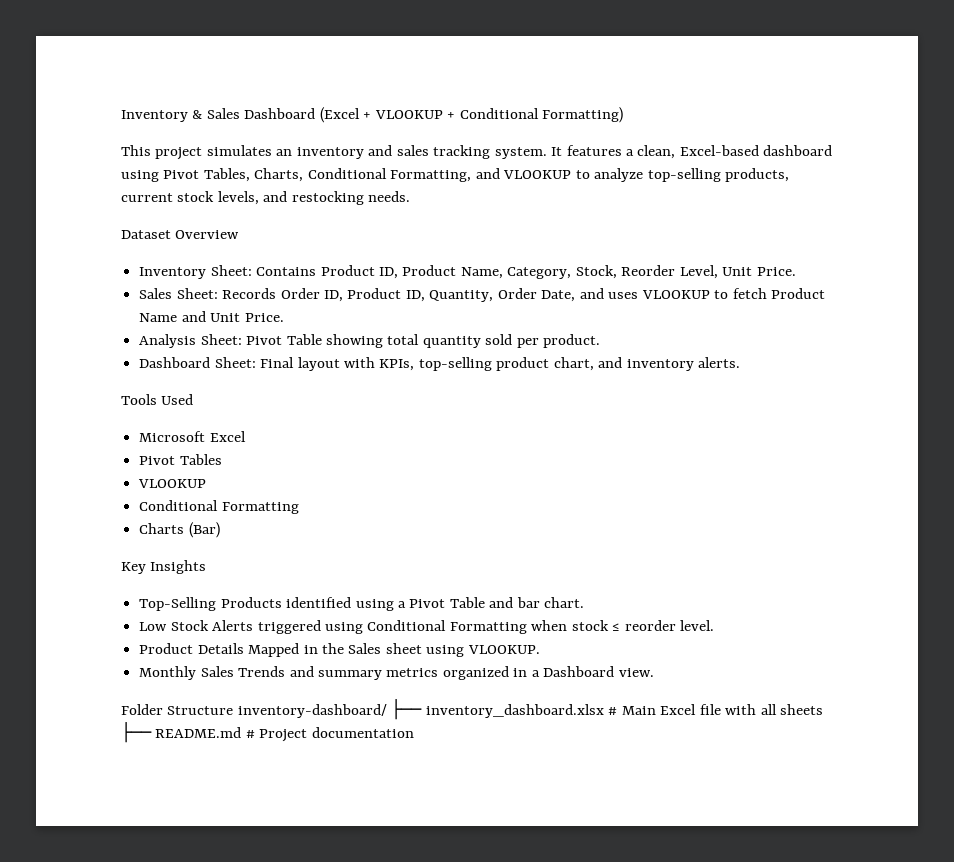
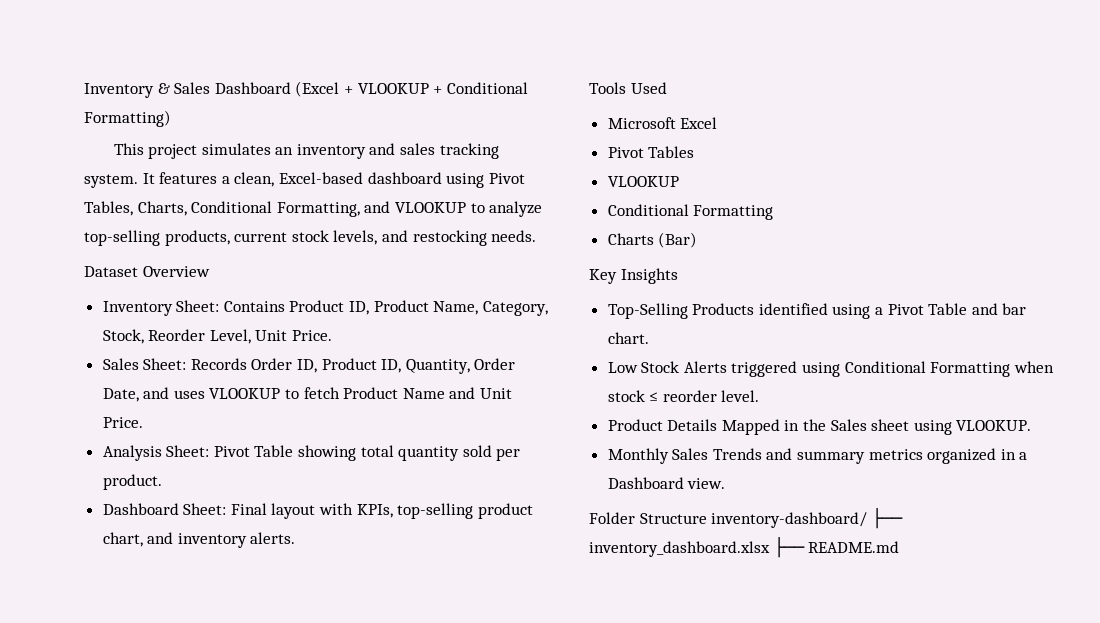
- Folder Structure inventory-dashboard/ ├── inventory_dashboard.xlsx # Main Excel file with all sheets ├── README.md # Project documentation
+ Folder Structure inventory-dashboard/ ├── inventory_dashboard.xlsx ├── README.md

